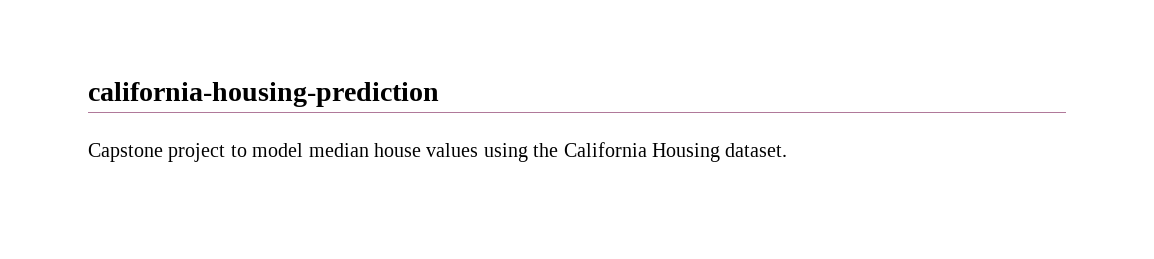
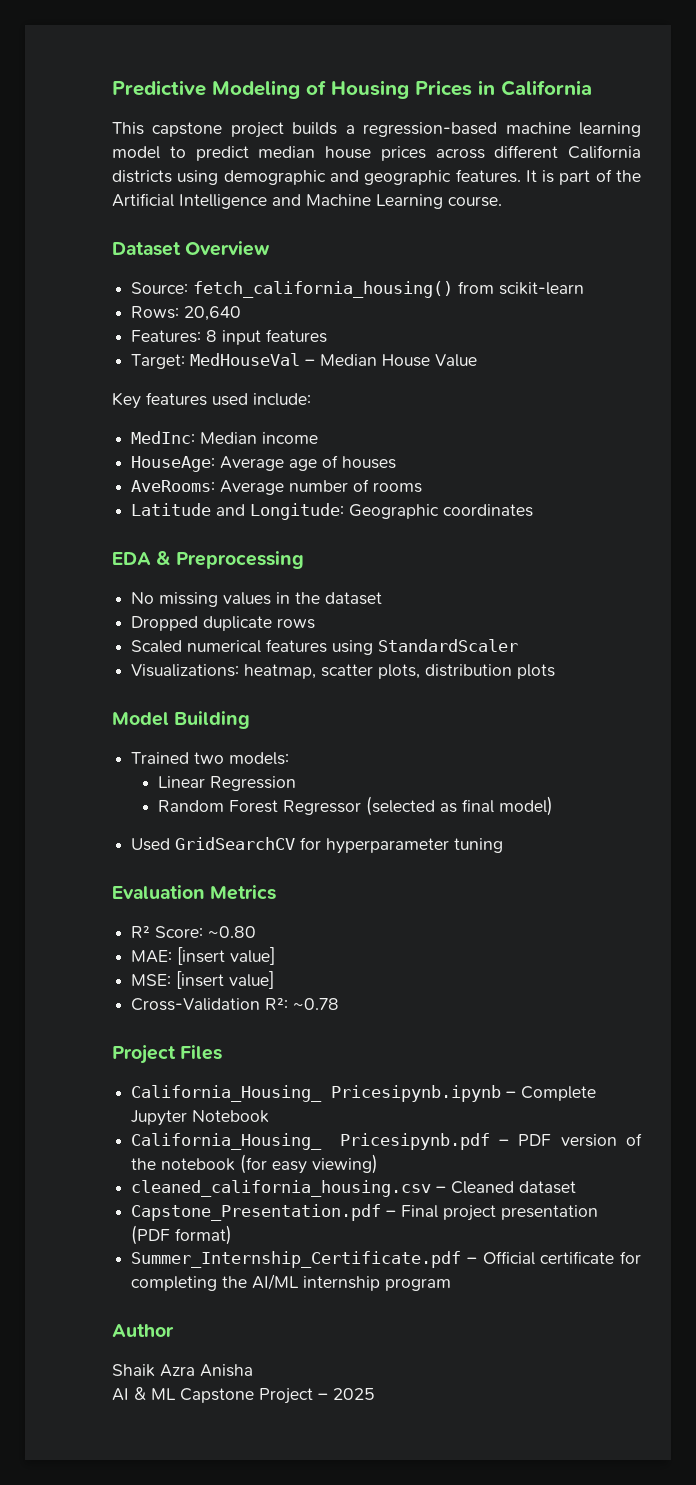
- california-housing-prediction
- Capstone project to model median house values using the California Housing dataset.
+ Predictive Modeling of Housing Prices in California
+ This capstone project builds a regression-based machine learning model to predict median house prices across different California districts using demographic and geographic features. It is part of the Artificial Intelligence and Machine Learning course.
+ Dataset Overview
+ Source: fetch_california_housing() from scikit-learn
+ Rows: 20,640
+ Features: 8 input features
+ Target: MedHouseVal – Median House Value
+ Key features used include:
+ MedInc: Median income
+ HouseAge: Average age of houses
+ AveRooms: Average number of rooms
+ Latitude and Longitude: Geographic coordinates
+ EDA & Preprocessing
+ No missing values in the dataset
+ Dropped duplicate rows
+ Scaled numerical features using StandardScaler
+ Visualizations: heatmap, scatter plots, distribution plots
+ Model Building
+ Trained two models:
+ Linear Regression
+ Random Forest Regressor (selected as final model)
+ Used GridSearchCV for hyperparameter tuning
+ Evaluation Metrics
+ R² Score: ~0.80
+ MAE: [insert value]
+ MSE: [insert value]
+ Cross-Validation R²: ~0.78
+ Project Files
+ California_Housing_ Pricesipynb.ipynb – Complete Jupyter Notebook
+ California_Housing_ Pricesipynb.pdf – PDF version of the notebook (for easy viewing)
+ cleaned_california_housing.csv – Cleaned dataset
+ Capstone_Presentation.pdf – Final project presentation (PDF format)
+ Summer_Internship_Certificate.pdf – Official certificate for completing the AI/ML internship program
+ Author
+ Shaik Azra Anisha
+ AI & ML Capstone Project – 2025

